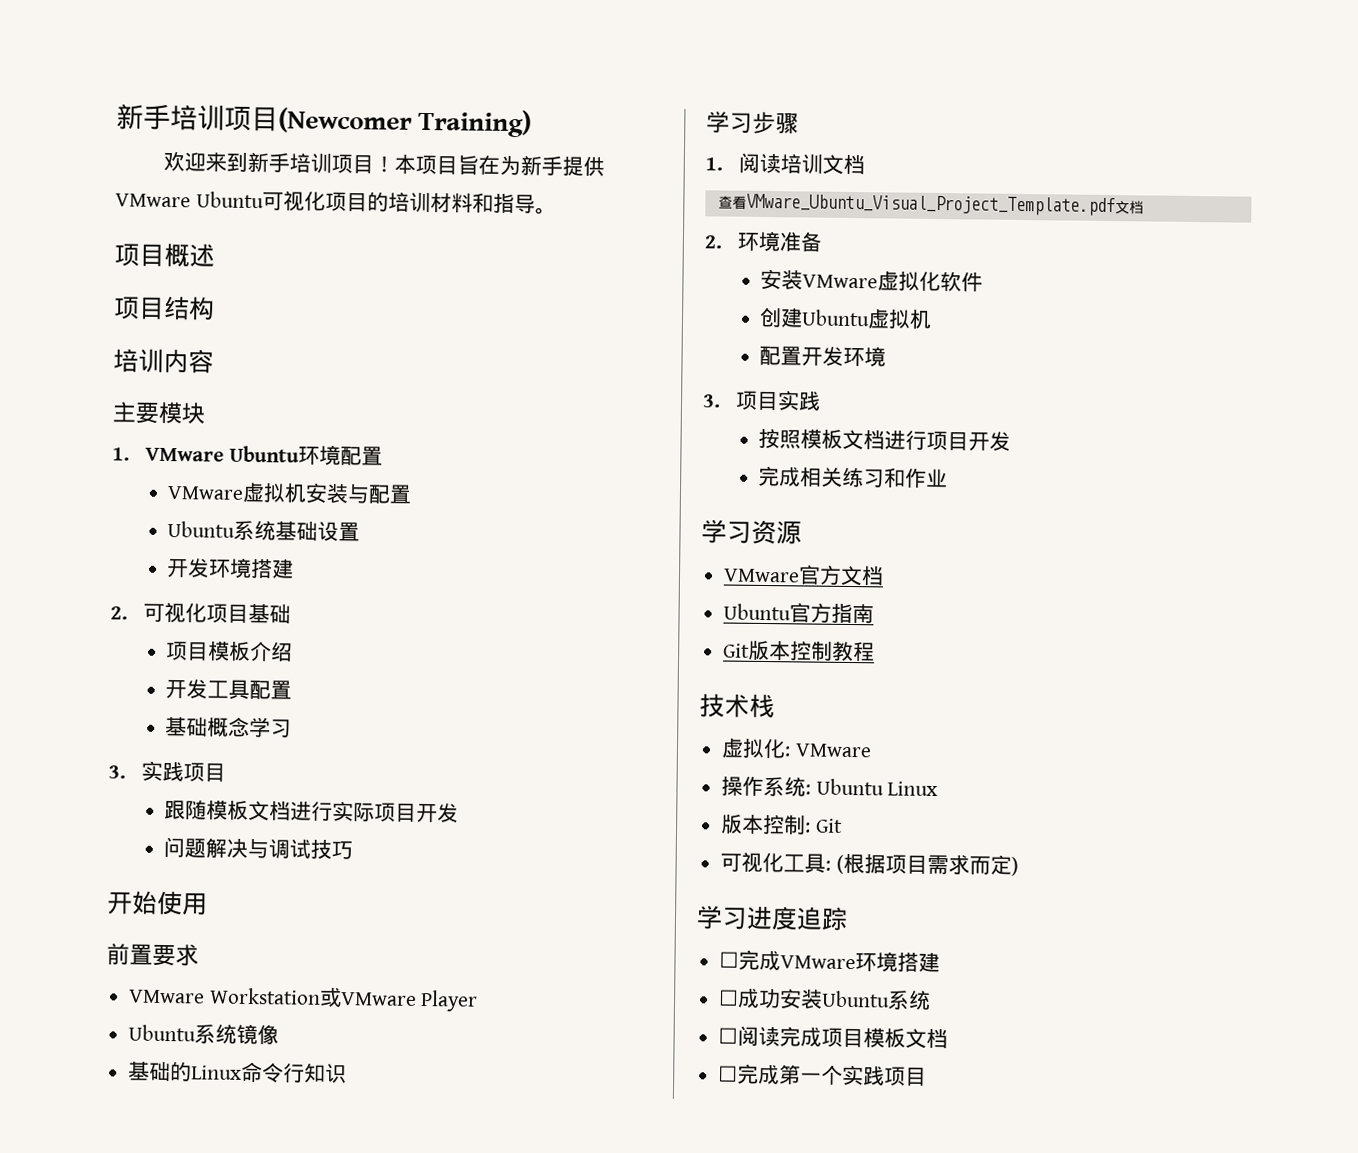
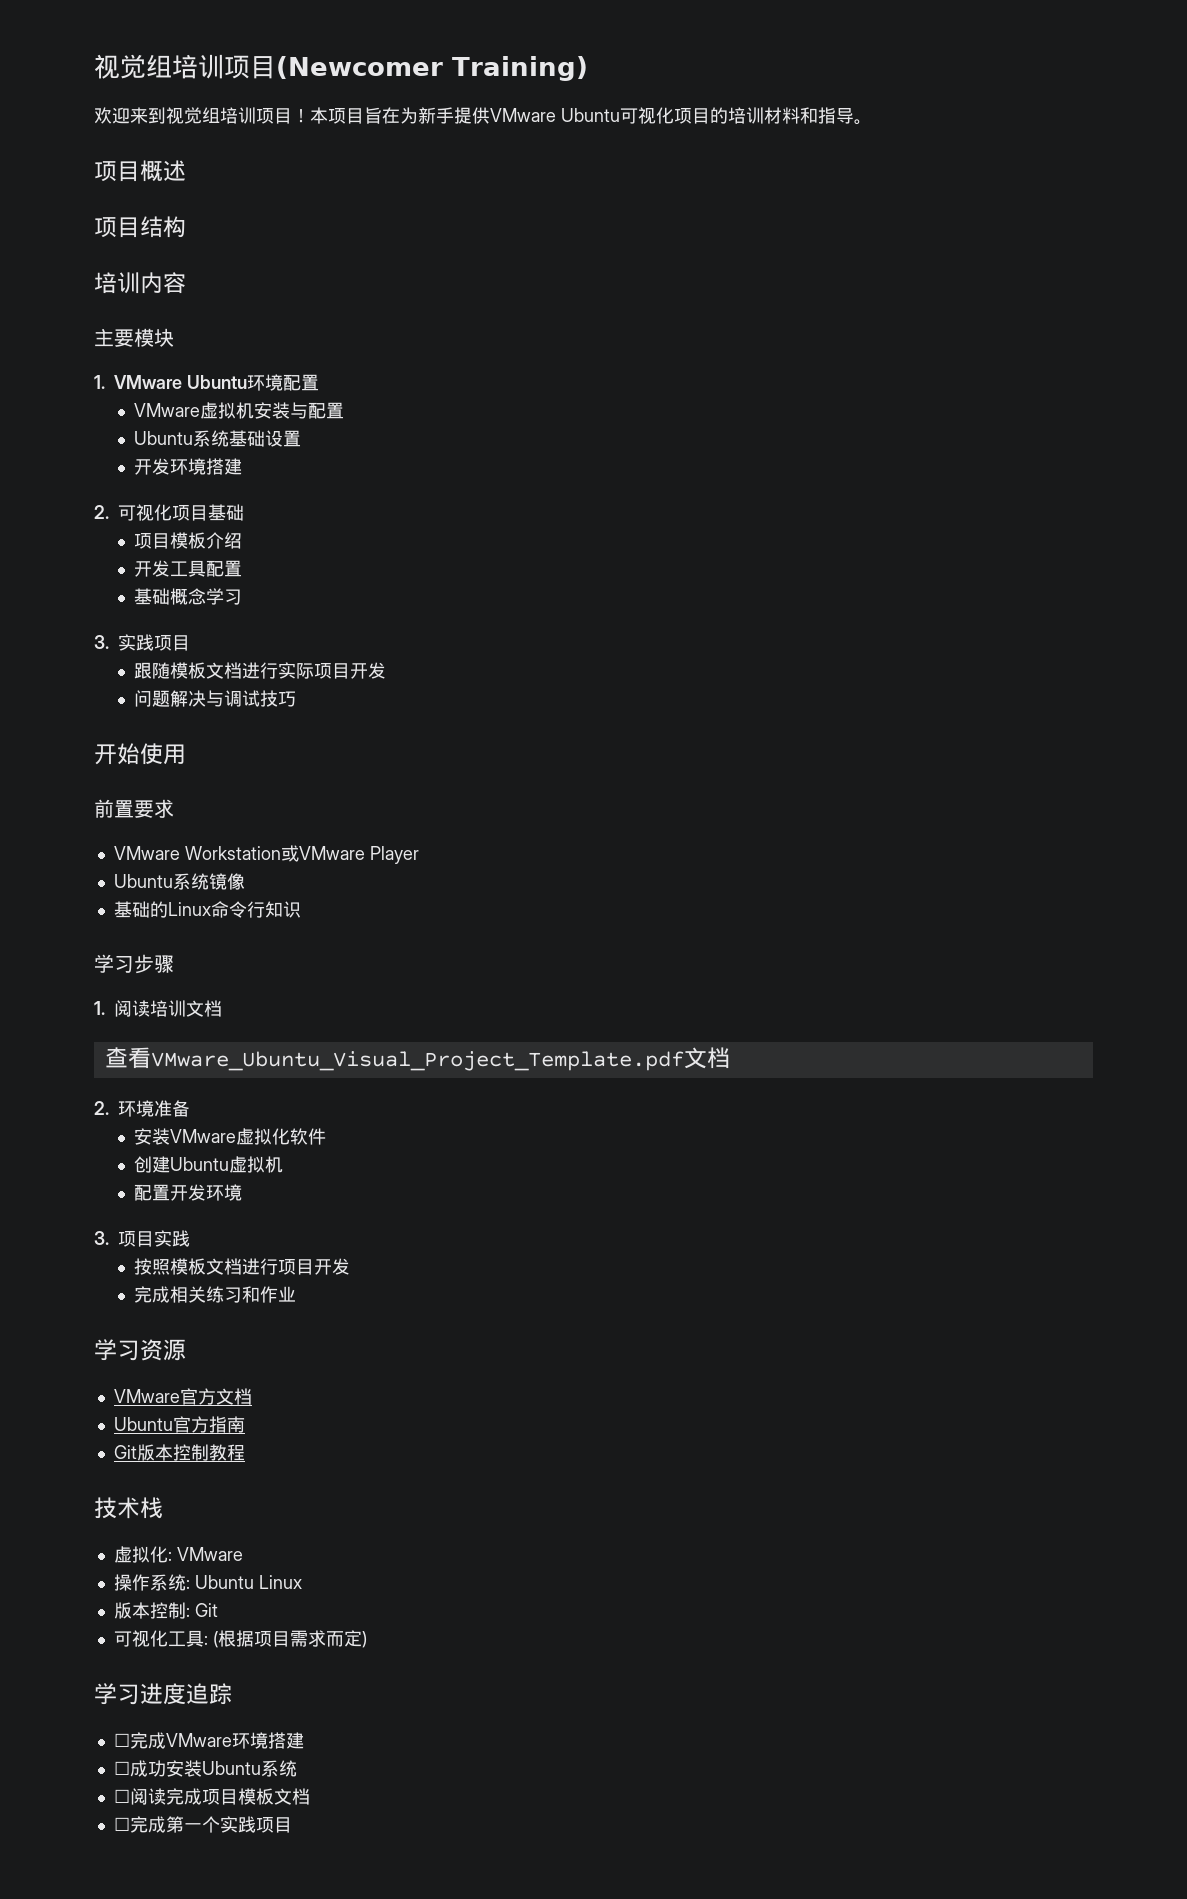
- 新手培训项目(Newcomer Training)
+ 视觉组培训项目(Newcomer Training)
- 欢迎来到新手培训项目！
+ 欢迎来到视觉组培训项目！

